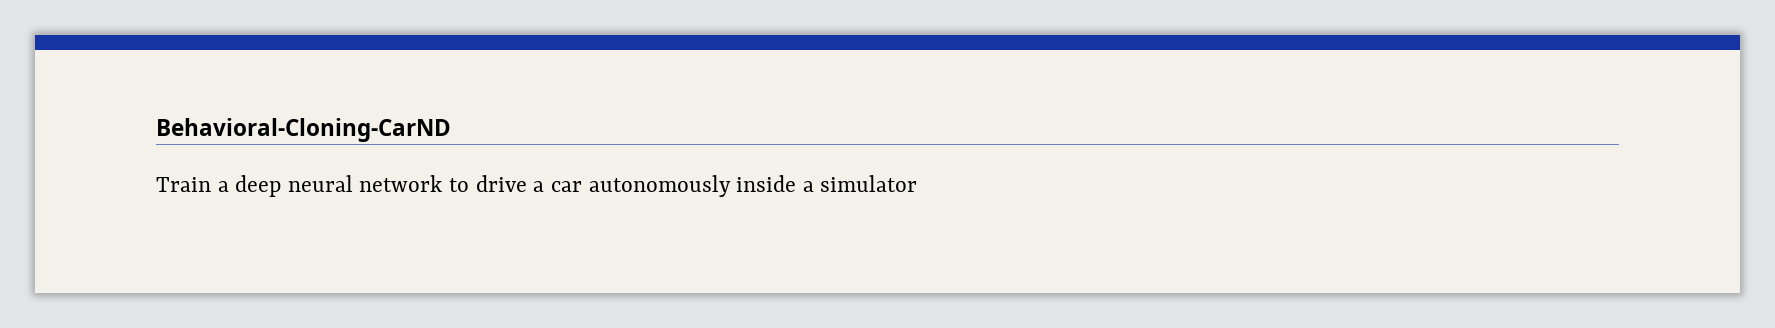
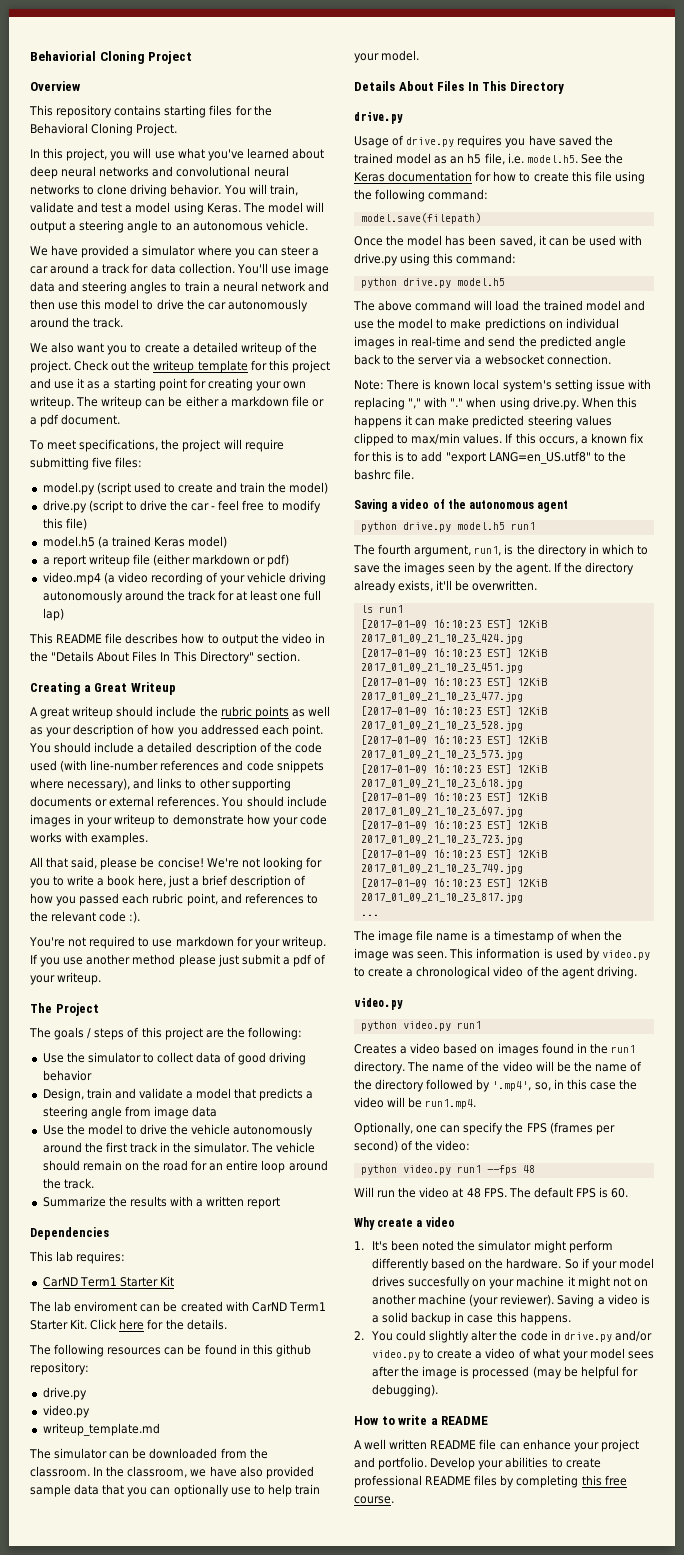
- Behavioral-Cloning-CarND
- Train a deep neural network to drive a car autonomously inside a simulator
+ Behaviorial Cloning Project
+ Overview
+ This repository contains starting files for the Behavioral Cloning Project.
+ In this project, you will use what you've learned about deep neural networks and convolutional neural networks to clone driving behavior. You will train, validate and test a model using Keras. The model will output a steering angle to an autonomous vehicle.
+ We have provided a simulator where you can steer a car around a track for data collection. You'll use image data and steering angles to train a neural network and then use this model to drive the car autonomously around the track.
+ We also want you to create a detailed writeup of the project. Check out the writeup template for this project and use it as a starting point for creating your own writeup. The writeup can be either a markdown file or a pdf document.
+ To meet specifications, the project will require submitting five files:
+ model.py (script used to create and train the model)
+ drive.py (script to drive the car - feel free to modify this file)
+ model.h5 (a trained Keras model)
+ a report writeup file (either markdown or pdf)
+ video.mp4 (a video recording of your vehicle driving autonomously around the track for at least one full lap)
+ This README file describes how to output the video in the "Details About Files In This Directory" section.
+ Creating a Great Writeup
+ A great writeup should include the rubric points as well as your description of how you addressed each point. You should include a detailed description of the code used (with line-number references and code snippets where necessary), and links to other supporting documents or external references. You should include images in your writeup to demonstrate how your code works with examples.
+ All that said, please be concise! We're not looking for you to write a book here, just a brief description of how you passed each rubric point, and references to the relevant code :).
+ You're not required to use markdown for your writeup. If you use another method please just submit a pdf of your writeup.
+ The Project
+ The goals / steps of this project are the following:
+ Use the simulator to collect data of good driving behavior
+ Design, train and validate a model that predicts a steering angle from image data
+ Use the model to drive the vehicle autonomously around the first track in the simulator. The vehicle should remain on the road for an entire loop around the track.
+ Summarize the results with a written report
+ Dependencies
+ This lab requires:
+ CarND Term1 Starter Kit
+ The lab enviroment can be created with CarND Term1 Starter Kit. Click here for the details.
+ The following resources can be found in this github repository:
+ drive.py
+ video.py
+ writeup_template.md
+ The simulator can be downloaded from the classroom. In the classroom, we have also provided sample data that you can optionally use to help train your model.
+ Details About Files In This Directory
+ drive.py
+ Usage of drive.py requires you have saved the trained model as an h5 file, i.e. model.h5. See the Keras documentation for how to create this file using the following command:
+ model.save(filepath)
+ Once the model has been saved, it can be used with drive.py using this command:
+ python drive.py model.h5
+ The above command will load the trained model and use the model to make predictions on individual images in real-time and send the predicted angle back to the server via a websocket connection.
+ Note: There is known local system's setting issue with replacing "," with "." when using drive.py. When this happens it can make predicted steering values clipped to max/min values. If this occurs, a known fix for this is to add "export LANG=en_US.utf8" to the bashrc file.
+ Saving a video of the autonomous agent
+ python drive.py model.h5 run1
+ The fourth argument, run1, is the directory in which to save the images seen by the agent. If the directory already exists, it'll be overwritten.
+ ls run1
+ [2017-01-09 16:10:23 EST] 12KiB 2017_01_09_21_10_23_424.jpg
+ [2017-01-09 16:10:23 EST] 12KiB 2017_01_09_21_10_23_451.jpg
+ [2017-01-09 16:10:23 EST] 12KiB 2017_01_09_21_10_23_477.jpg
+ [2017-01-09 16:10:23 EST] 12KiB 2017_01_09_21_10_23_528.jpg
+ [2017-01-09 16:10:23 EST] 12KiB 2017_01_09_21_10_23_573.jpg
+ [2017-01-09 16:10:23 EST] 12KiB 2017_01_09_21_10_23_618.jpg
+ [2017-01-09 16:10:23 EST] 12KiB 2017_01_09_21_10_23_697.jpg
+ [2017-01-09 16:10:23 EST] 12KiB 2017_01_09_21_10_23_723.jpg
+ [2017-01-09 16:10:23 EST] 12KiB 2017_01_09_21_10_23_749.jpg
+ [2017-01-09 16:10:23 EST] 12KiB 2017_01_09_21_10_23_817.jpg
+ ...
+ The image file name is a timestamp of when the image was seen. This information is used by video.py to create a chronological video of the agent driving.
+ video.py
+ python video.py run1
+ Creates a video based on images found in the run1 directory. The name of the video will be the name of the directory followed by '.mp4', so, in this case the video will be run1.mp4.
+ Optionally, one can specify the FPS (frames per second) of the video:
+ python video.py run1 --fps 48
+ Will run the video at 48 FPS. The default FPS is 60.
+ Why create a video
+ 1. It's been noted the simulator might perform differently based on the hardware. So if your model drives succesfully on your machine it might not on another machine (your reviewer). Saving a video is a solid backup in case this happens.
+ 2. You could slightly alter the code in drive.py and/or video.py to create a video of what your model sees after the image is processed (may be helpful for debugging).
+ How to write a README
+ A well written README file can enhance your project and portfolio. Develop your abilities to create professional README files by completing this free course.

